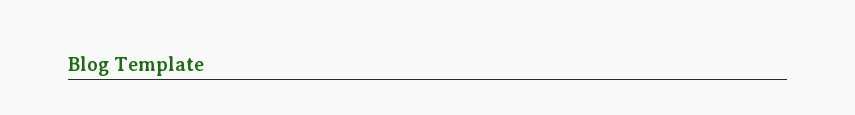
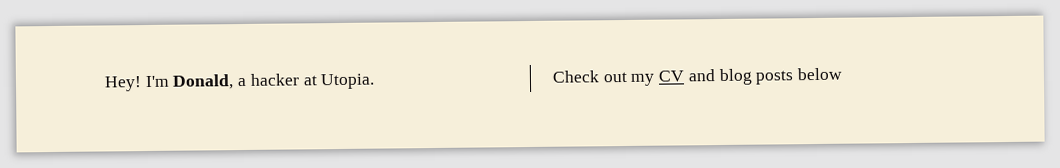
- Blog Template
+ Hey! I'm Donald, a hacker at Utopia.
+ Check out my CV and blog posts below

